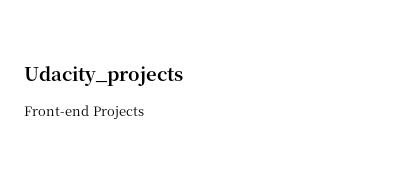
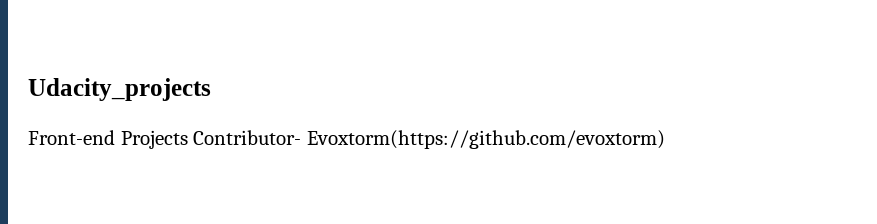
- Front-end Projects
+ Front-end Projects Contributor- Evoxtorm(https://github.com/evoxtorm)

